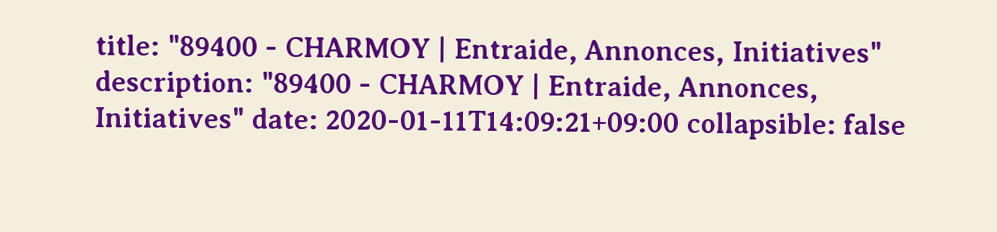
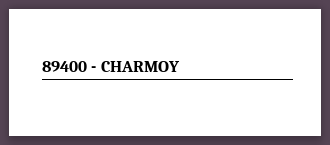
- title: "89400 - CHARMOY | Entraide, Annonces, Initiatives" description: "89400 - CHARMOY | Entraide, Annonces, Initiatives" date: 2020-01-11T14:09:21+09:00 collapsible: false
+ 89400 - CHARMOY

